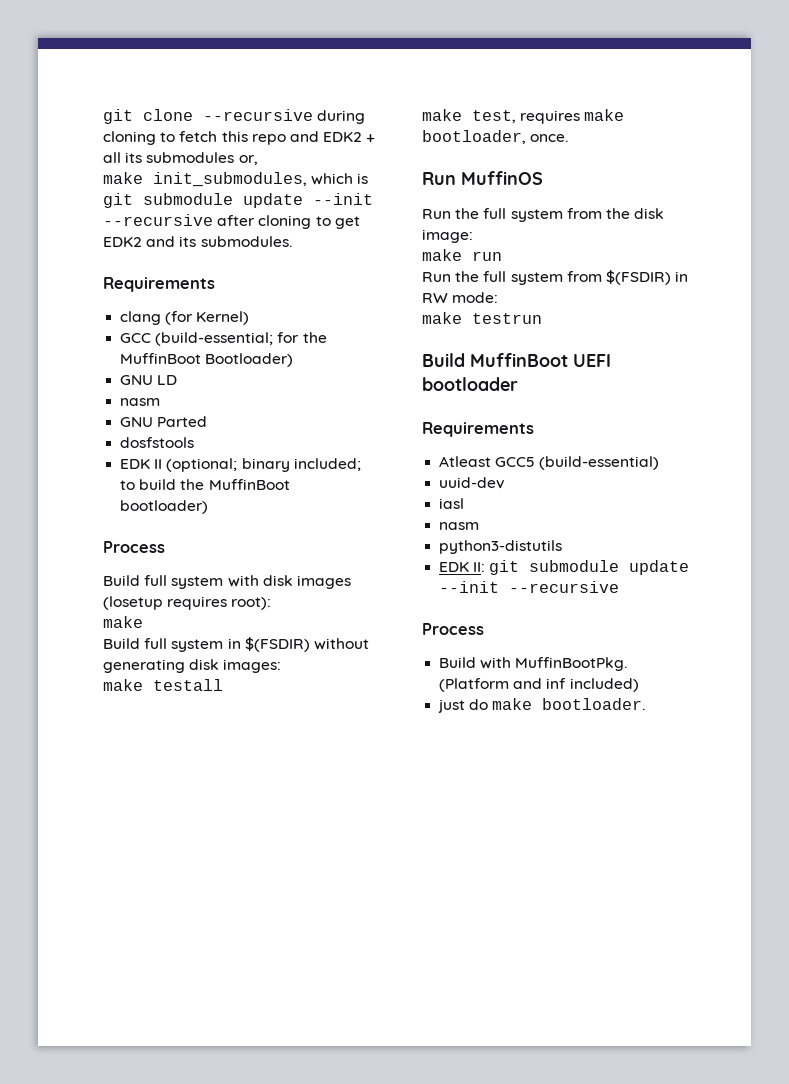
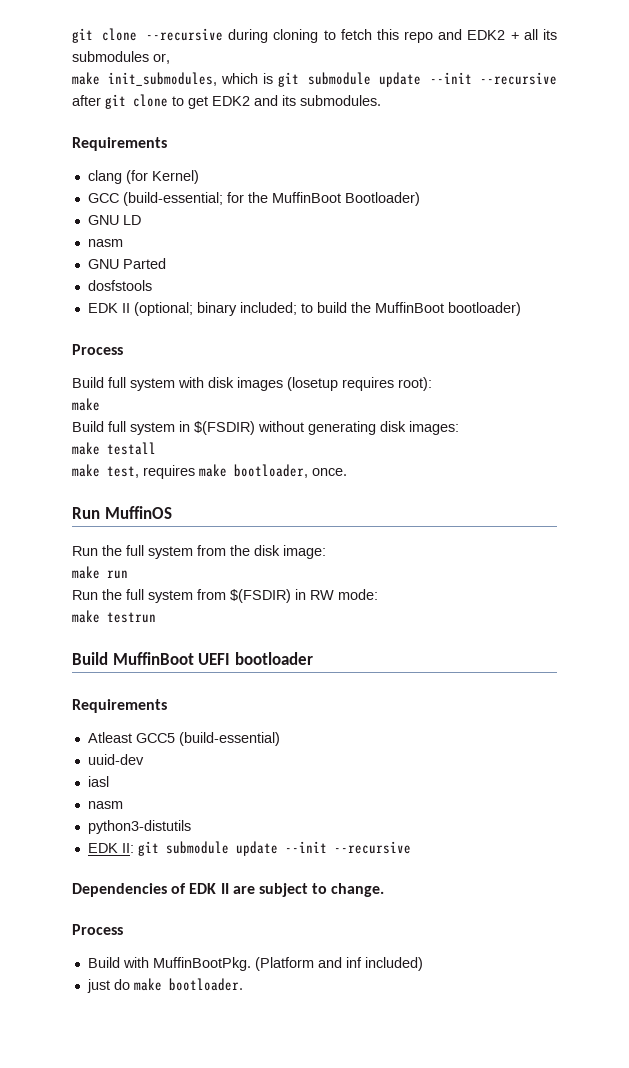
- make init_submodules, which is git submodule update --init --recursive after cloning to get EDK2 and its submodules.
+ make init_submodules, which is git submodule update --init --recursive after git clone to get EDK2 and its submodules.
+ Dependencies of EDK II are subject to change.

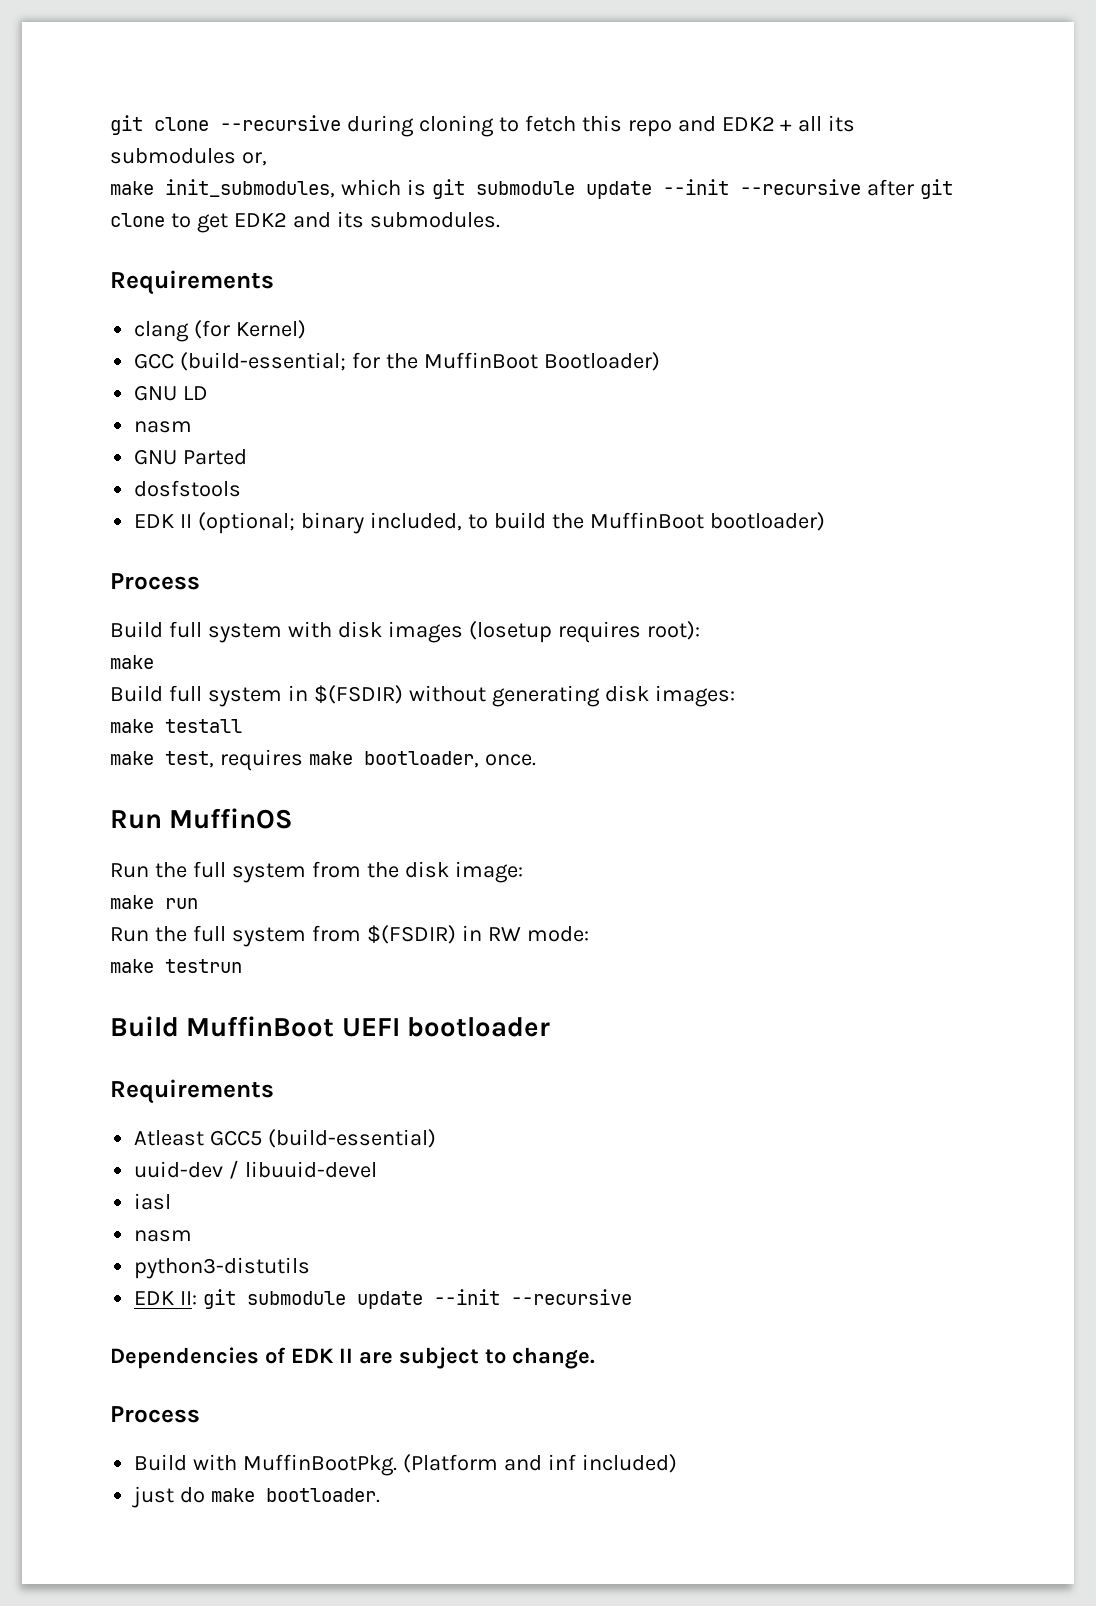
- EDK II (optional; binary included; to build the MuffinBoot bootloader)
+ EDK II (optional; binary included, to build the MuffinBoot bootloader)
- uuid-dev
+ uuid-dev / libuuid-devel

